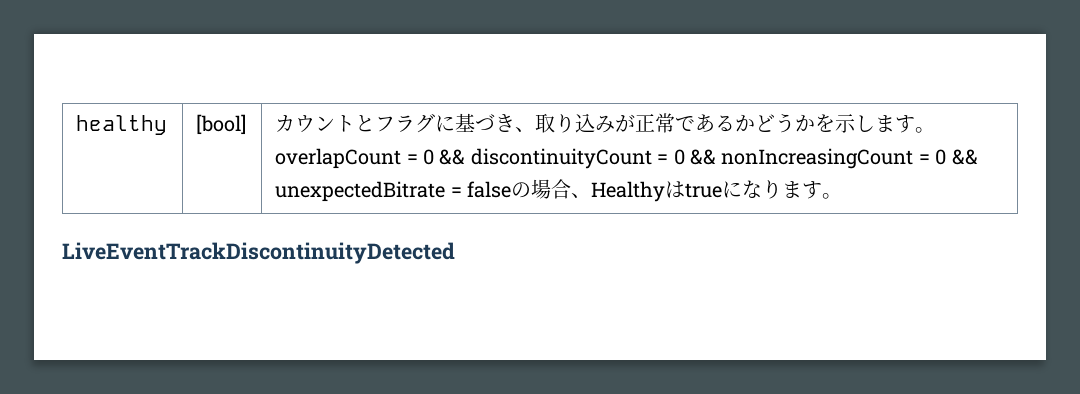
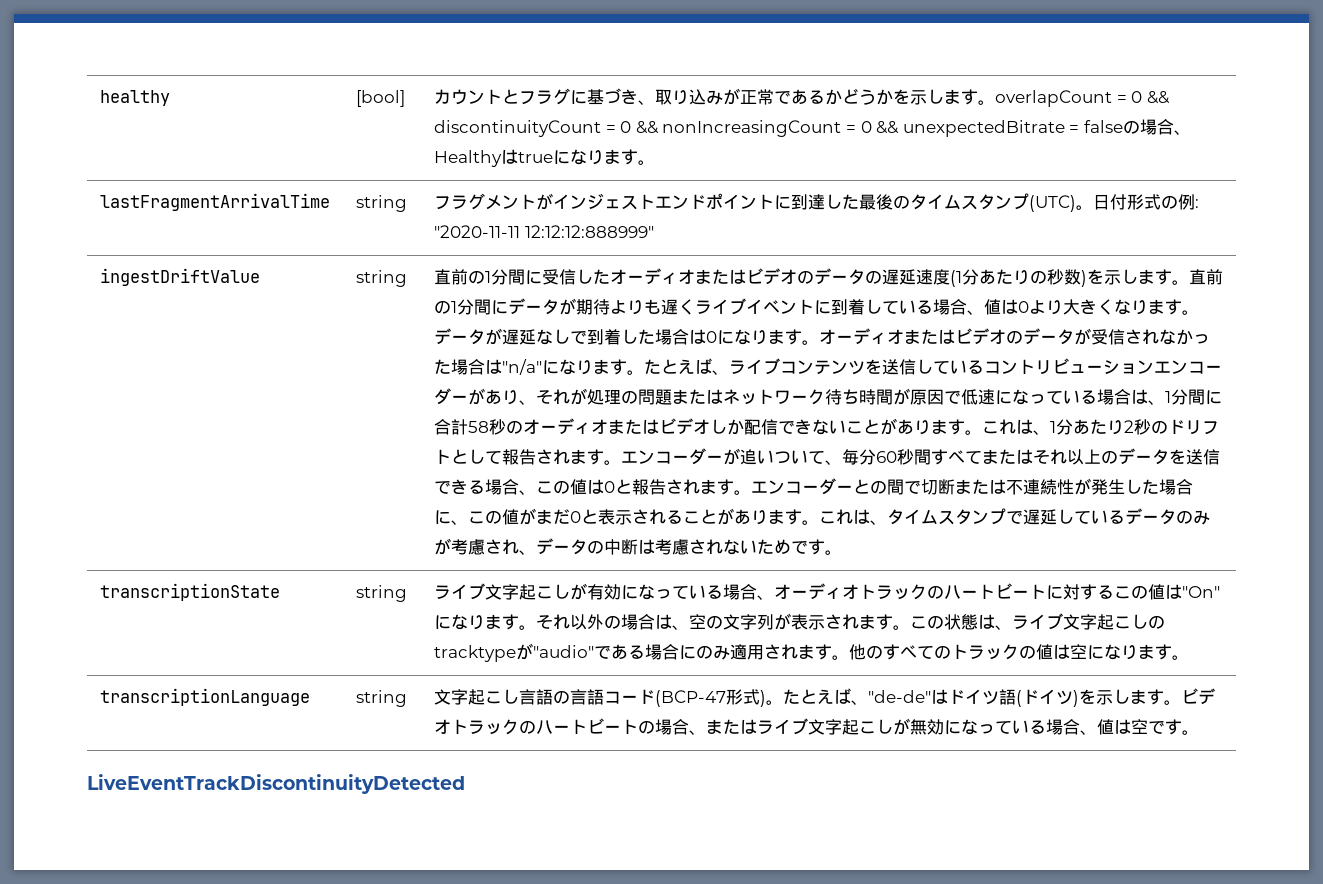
+ lastFragmentArrivalTime | string | フラグメントがインジェストエンドポイントに到達した最後のタイムスタンプ(UTC)。日付形式の例: "2020-11-11 12:12:12:888999"
+ ingestDriftValue | string | 直前の1分間に受信したオーディオまたはビデオのデータの遅延速度(1分あたりの秒数)を示します。直前の1分間にデータが期待よりも遅くライブイベントに到着している場合、値は0より大きくなります。データが遅延なしで到着した場合は0になります。オーディオまたはビデオのデータが受信されなかった場合は"n/a"になります。たとえば、ライブコンテンツを送信しているコントリビューションエンコーダーがあり、それが処理の問題またはネットワーク待ち時間が原因で低速になっている場合は、1分間に合計58秒のオーディオまたはビデオしか配信できないことがあります。これは、1分あたり2秒のドリフトとして報告されます。エンコーダーが追いついて、毎分60秒間すべてまたはそれ以上のデータを送信できる場合、この値は0と報告されます。エンコーダーとの間で切断または不連続性が発生した場合に、この値がまだ0と表示されることがあります。これは、タイムスタンプで遅延しているデータのみが考慮され、データの中断は考慮されないためです。
+ transcriptionState | string | ライブ文字起こしが有効になっている場合、オーディオトラックのハートビートに対するこの値は"On"になります。それ以外の場合は、空の文字列が表示されます。この状態は、ライブ文字起こしのtracktypeが"audio"である場合にのみ適用されます。他のすべてのトラックの値は空になります。
+ transcriptionLanguage | string | 文字起こし言語の言語コード(BCP-47形式)。たとえば、"de-de"はドイツ語(ドイツ)を示します。ビデオトラックのハートビートの場合、またはライブ文字起こしが無効になっている場合、値は空です。

